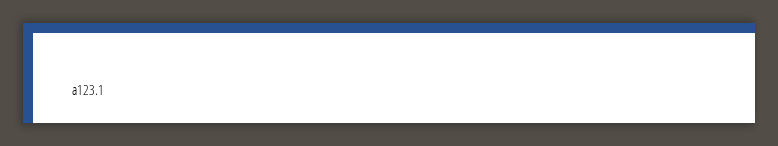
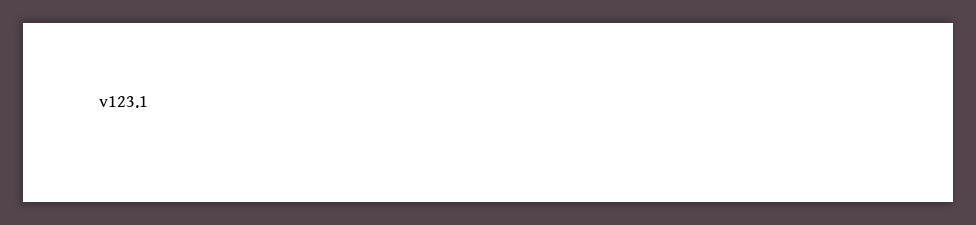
- a123.1
+ v123.1

